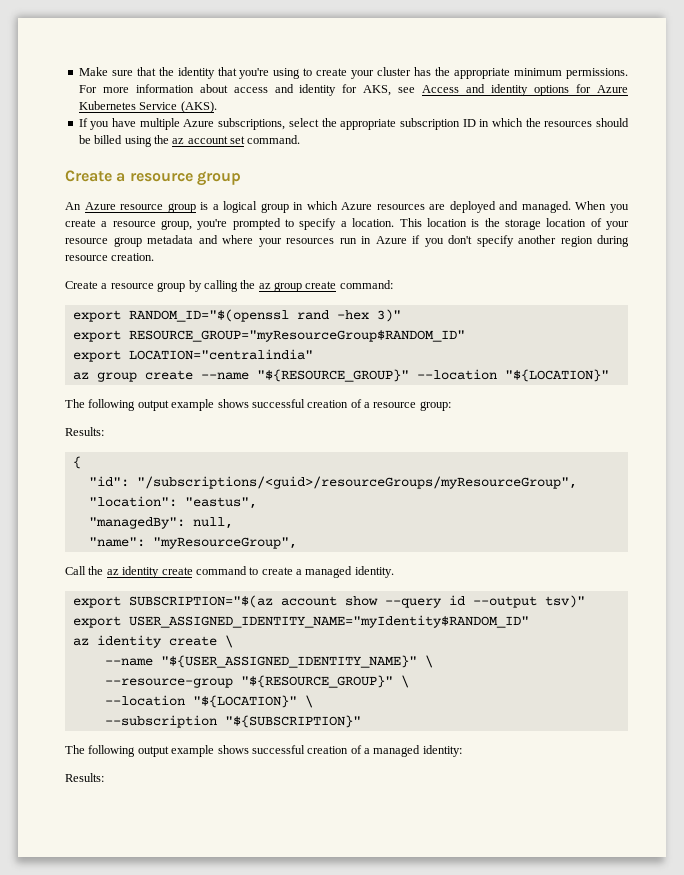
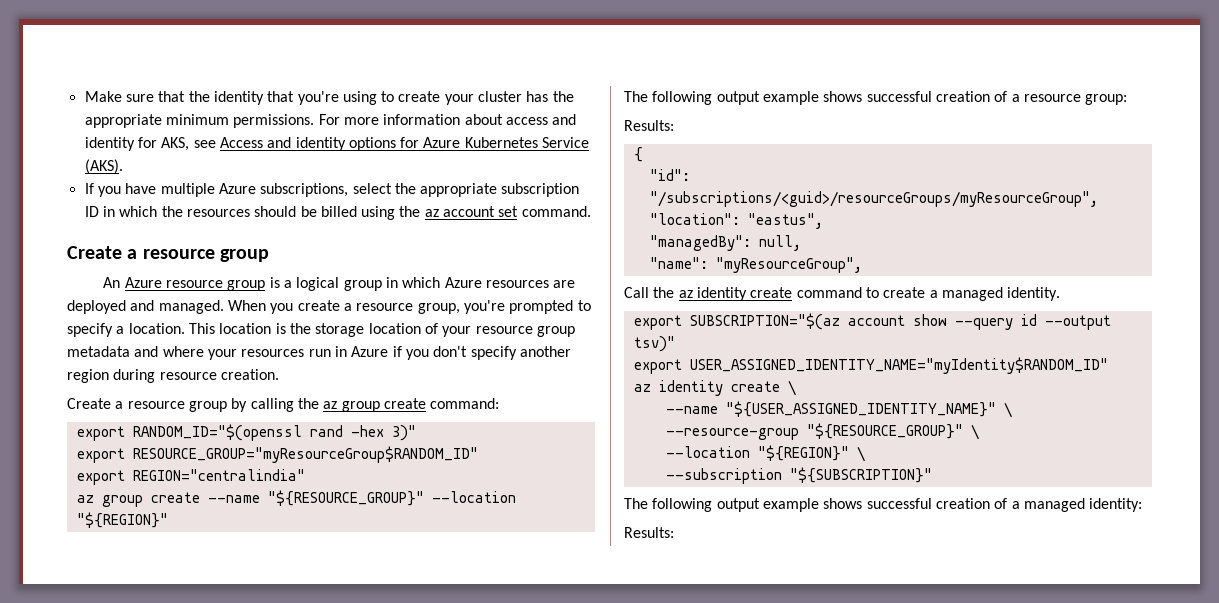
- export LOCATION="centralindia"
+ export REGION="centralindia"
- az group create --name "${RESOURCE_GROUP}" --location "${LOCATION}"
+ az group create --name "${RESOURCE_GROUP}" --location "${REGION}"
- --location "${LOCATION}" \
+ --location "${REGION}" \

